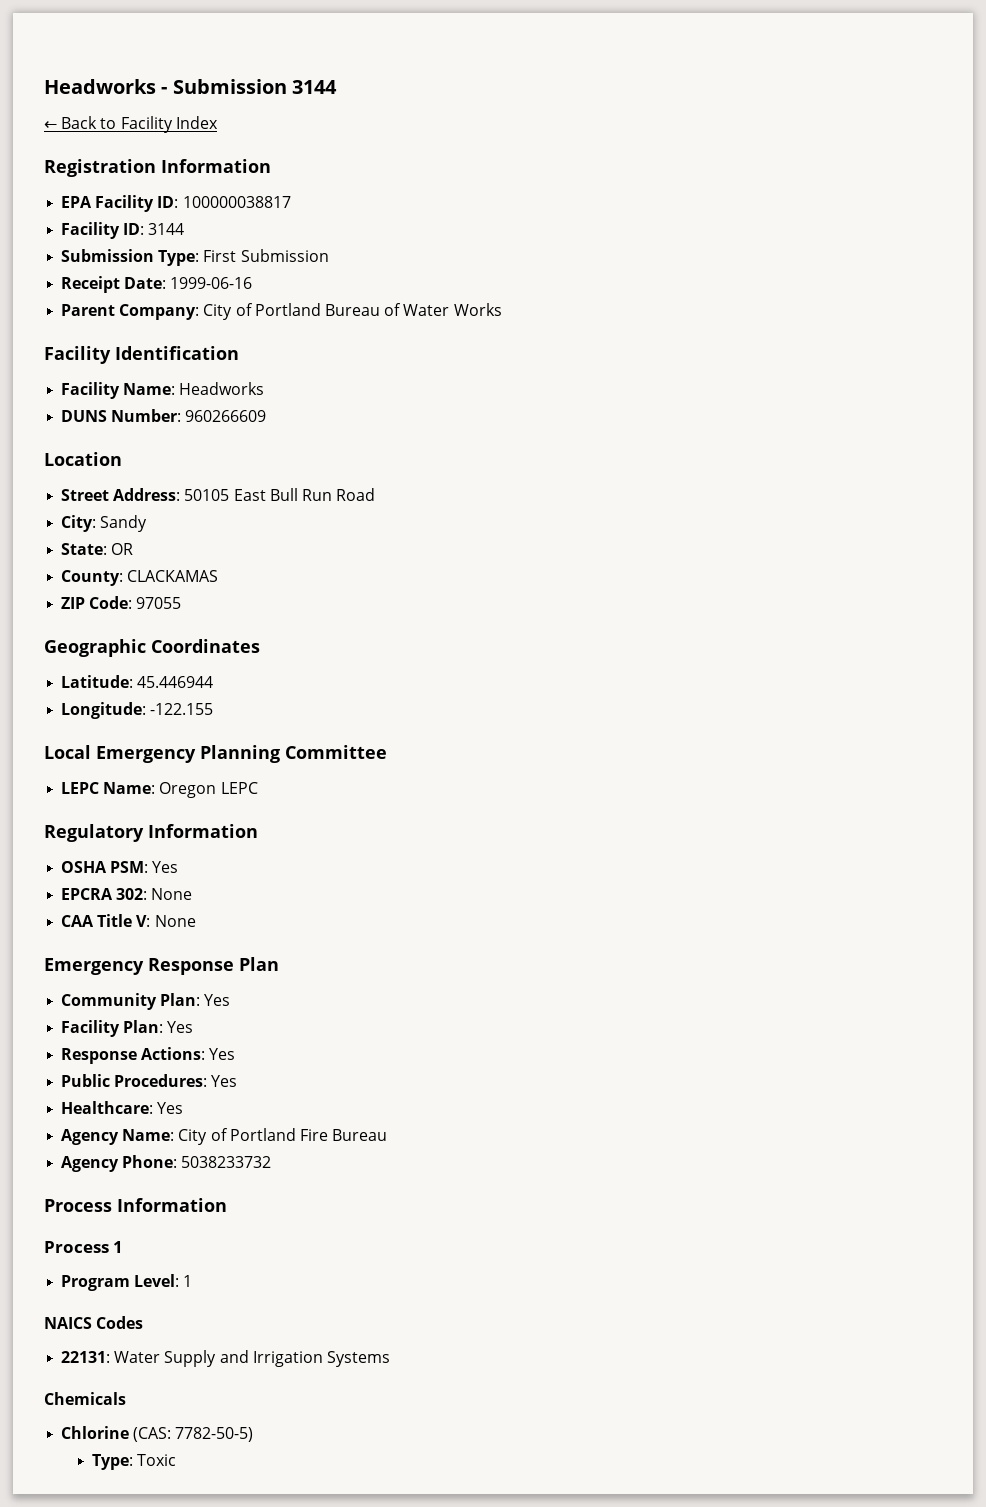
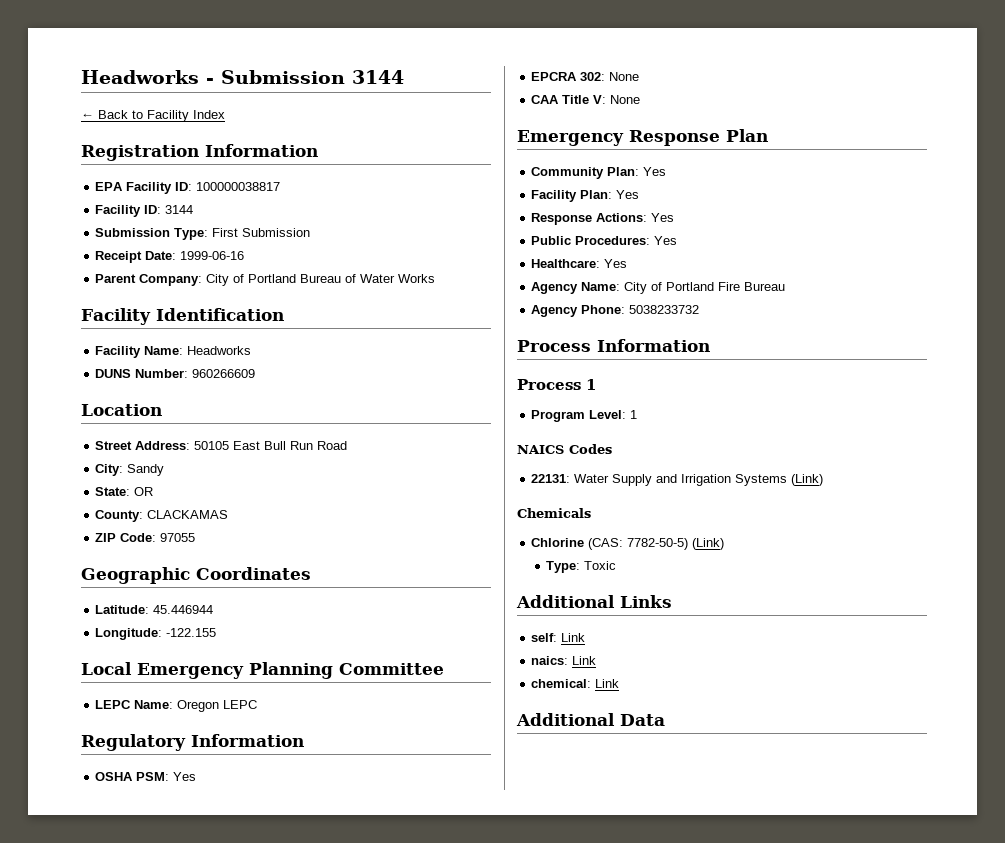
- 22131: Water Supply and Irrigation Systems
+ 22131: Water Supply and Irrigation Systems (Link)
- Chlorine (CAS: 7782-50-5)
+ Chlorine (CAS: 7782-50-5) (Link)
+ Additional Links
+ self: Link
+ naics: Link
+ chemical: Link
+ Additional Data

